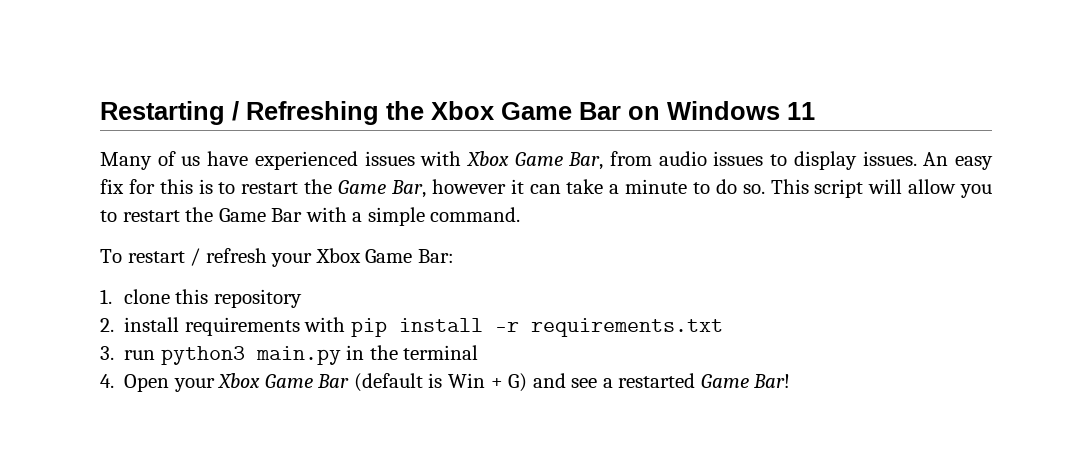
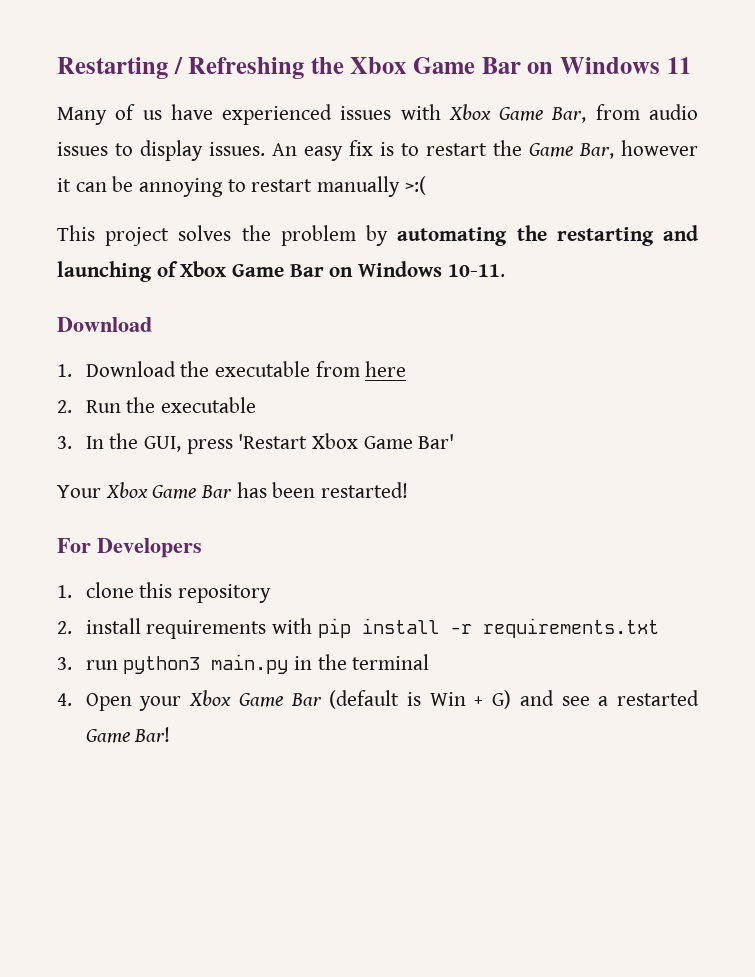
- An easy fix for this is to restart the Game Bar, however it can take a minute to do so. This script will allow you to restart the Game Bar with a simple command.
- To restart / refresh your Xbox Game Bar:
+ An easy fix is to restart the Game Bar, however it can be annoying to restart manually >:(
+ This project solves the problem by automating the restarting and launching of Xbox Game Bar on Windows 10-11.
+ Download
+ 1. Download the executable from here
+ 2. Run the executable
+ 3. In the GUI, press 'Restart Xbox Game Bar'
+ Your Xbox Game Bar has been restarted!
+ For Developers

